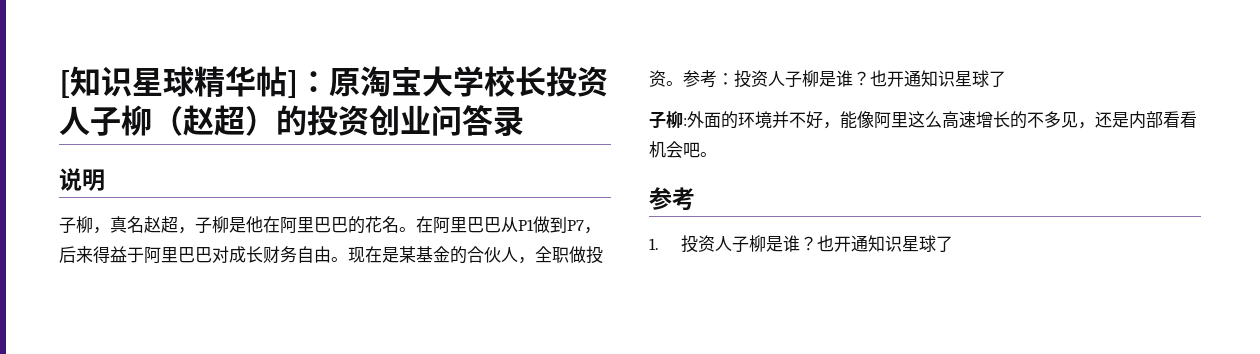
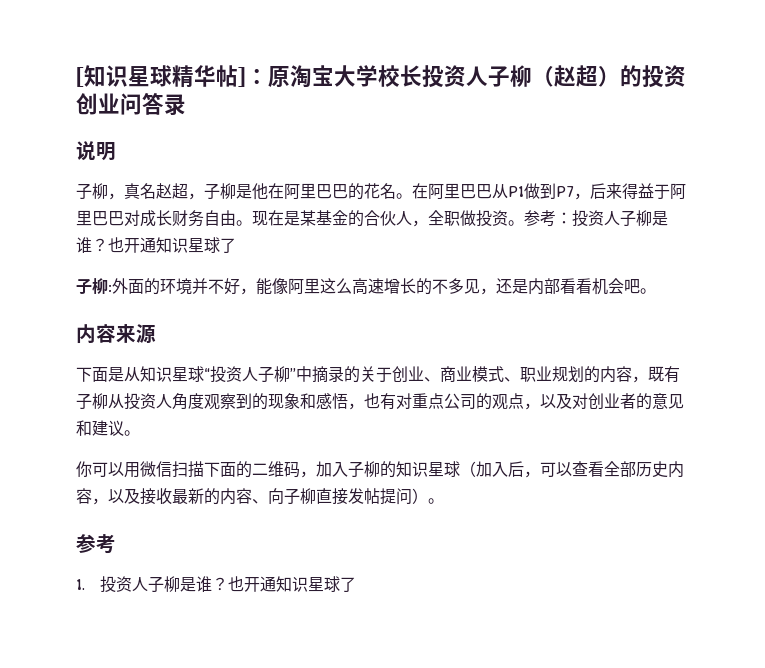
+ 内容来源
+ 下面是从知识星球“投资人子柳”中摘录的关于创业、商业模式、职业规划的内容，既有子柳从投资人角度观察到的现象和感悟，也有对重点公司的观点，以及对创业者的意见和建议。
+ 你可以用微信扫描下面的二维码，加入子柳的知识星球（加入后，可以查看全部历史内容，以及接收最新的内容、向子柳直接发帖提问）。

